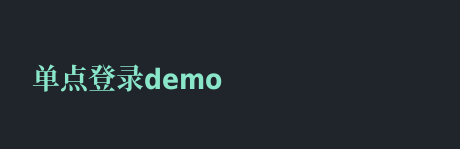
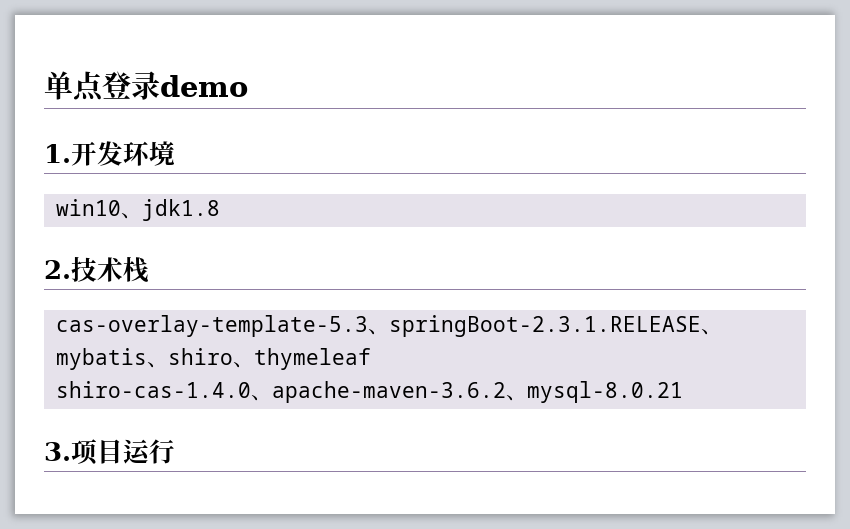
+ 1.开发环境
+ win10、jdk1.8
+ 2.技术栈
+ cas-overlay-template-5.3、springBoot-2.3.1.RELEASE、mybatis、shiro、thymeleaf
+ shiro-cas-1.4.0、apache-maven-3.6.2、mysql-8.0.21
+ 3.项目运行

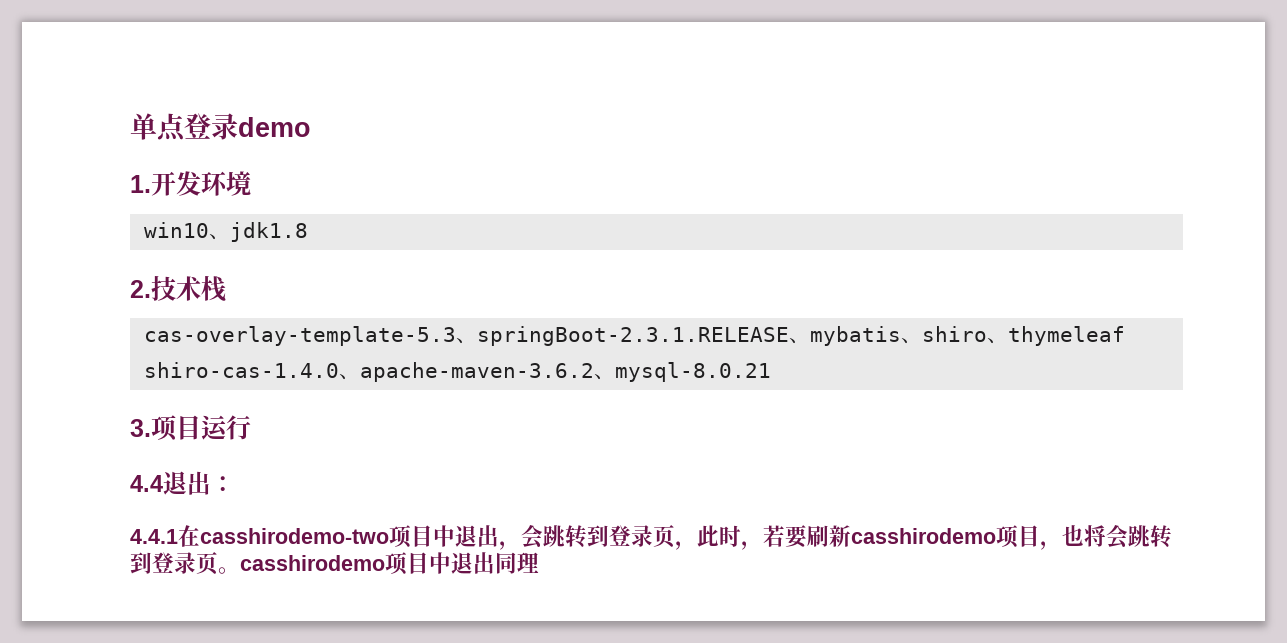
+ 4.4退出：
+ 4.4.1在casshirodemo-two项目中退出，会跳转到登录页，此时，若要刷新casshirodemo项目，也将会跳转到登录页。casshirodemo项目中退出同理

